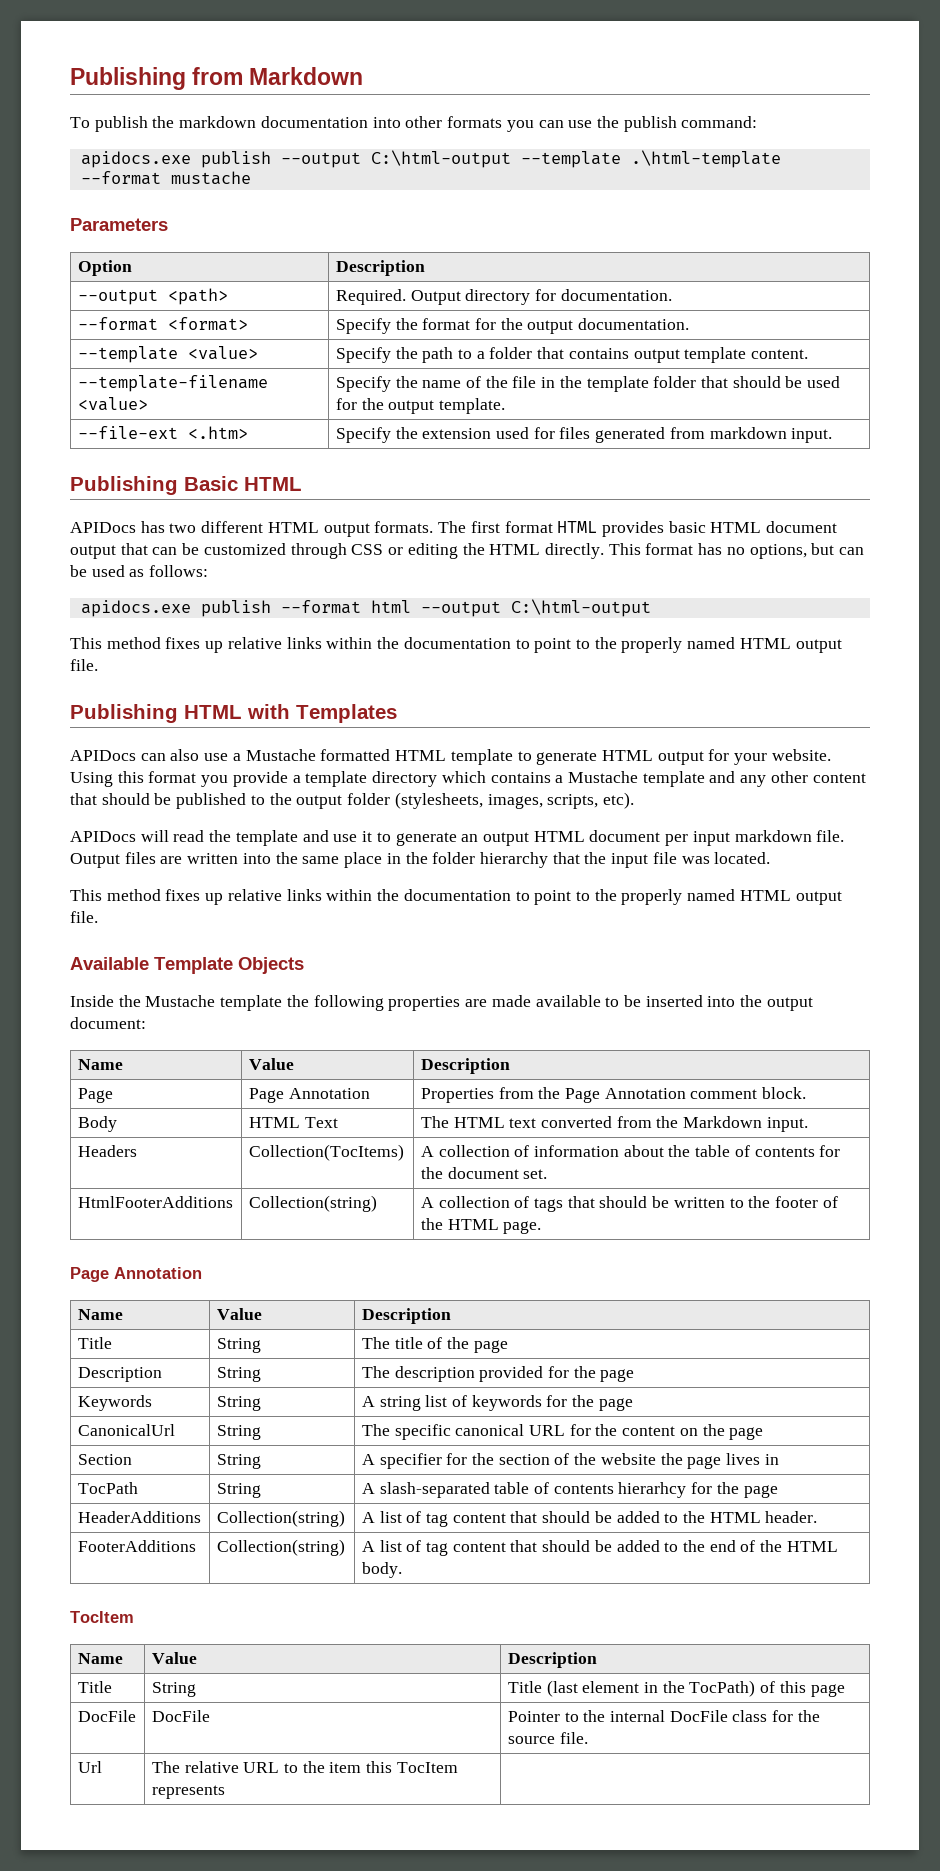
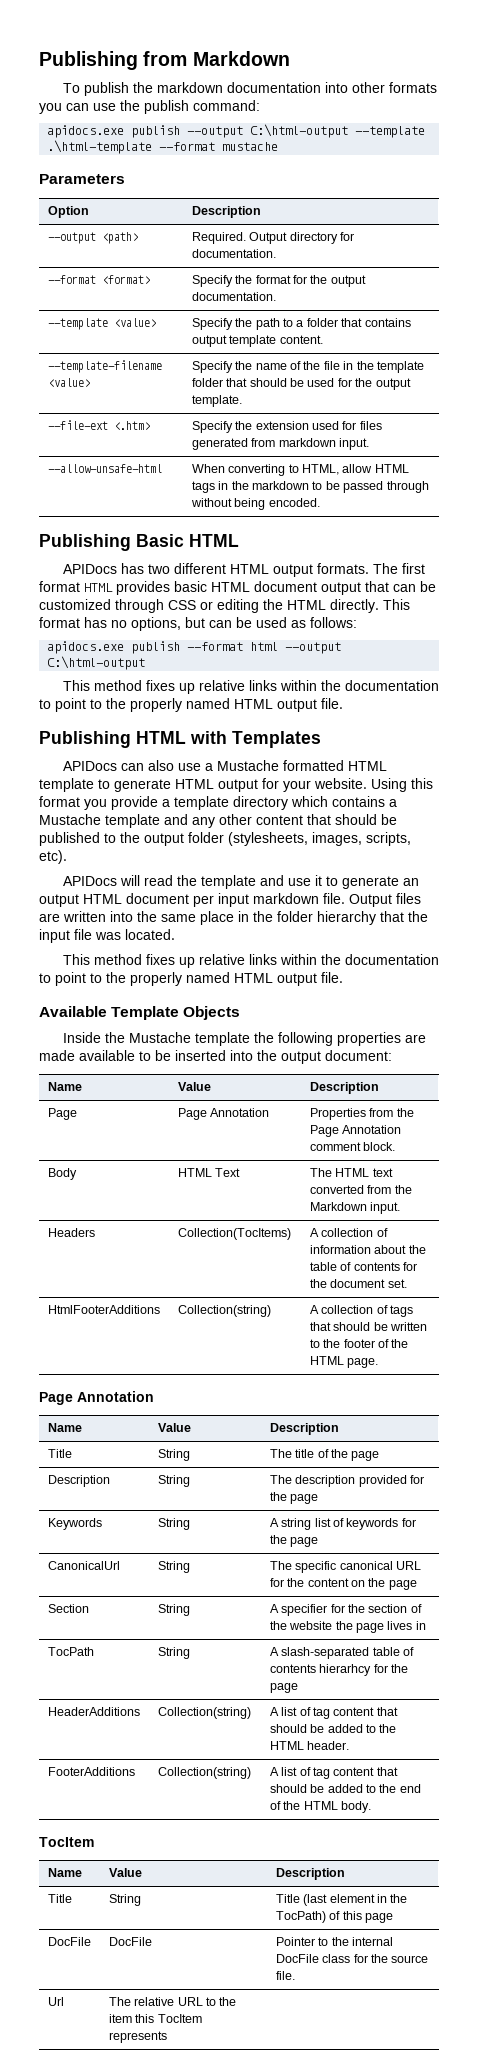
+ --allow-unsafe-html | When converting to HTML, allow HTML tags in the markdown to be passed through without being encoded.

